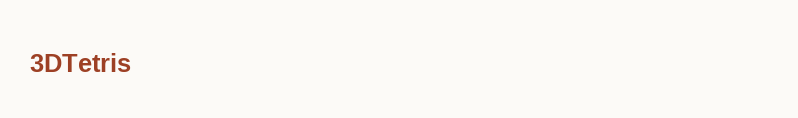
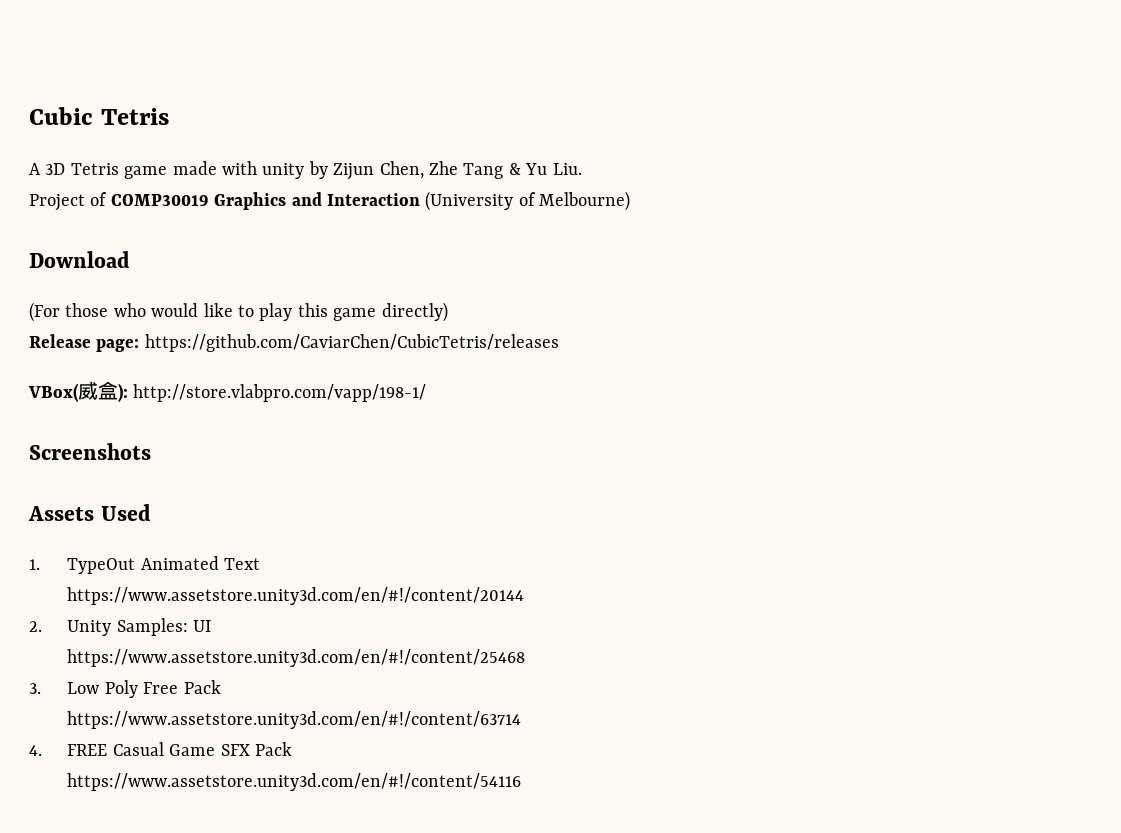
- 3DTetris
+ Cubic Tetris
+ A 3D Tetris game made with unity by Zijun Chen, Zhe Tang & Yu Liu.
+ Project of COMP30019 Graphics and Interaction (University of Melbourne)
+ Download
+ (For those who would like to play this game directly)
+ Release page: https://github.com/CaviarChen/CubicTetris/releases
+ VBox(威盒): http://store.vlabpro.com/vapp/198-1/
+ Screenshots
+ Assets Used
+ 1. TypeOut Animated Text
+ https://www.assetstore.unity3d.com/en/#!/content/20144
+ 2. Unity Samples: UI
+ https://www.assetstore.unity3d.com/en/#!/content/25468
+ 3. Low Poly Free Pack
+ https://www.assetstore.unity3d.com/en/#!/content/63714
+ 4. FREE Casual Game SFX Pack
+ https://www.assetstore.unity3d.com/en/#!/content/54116

